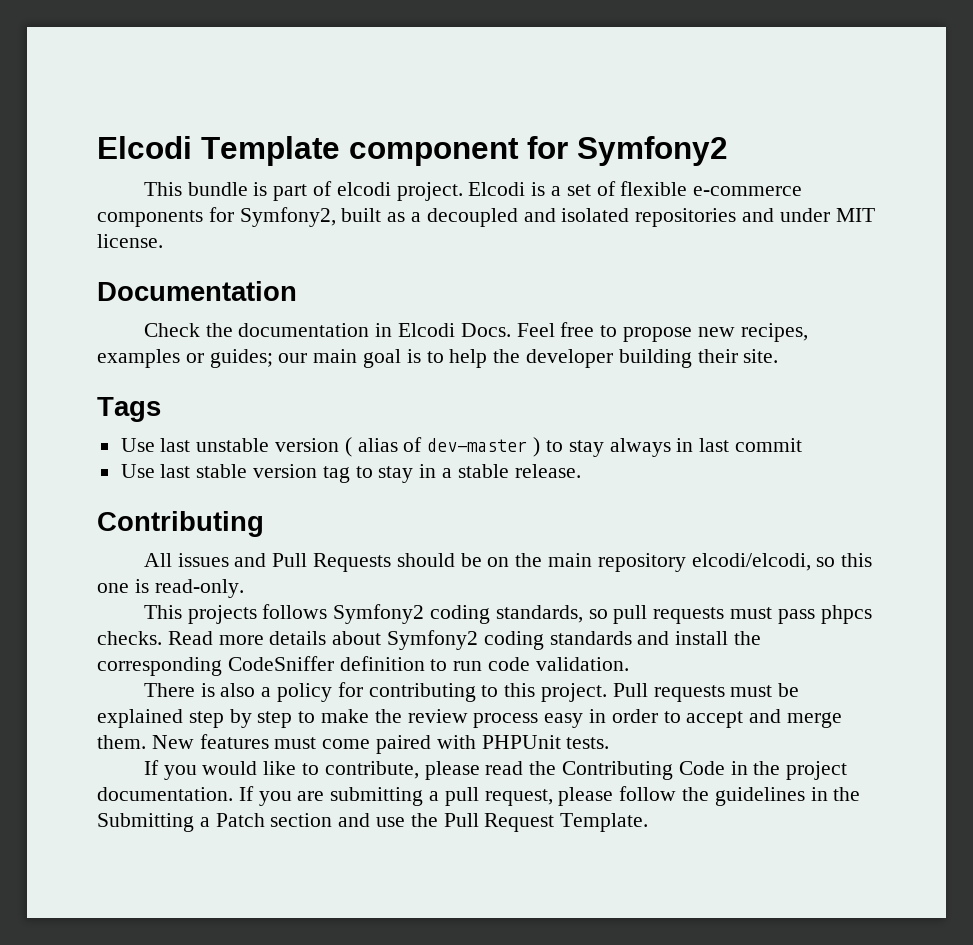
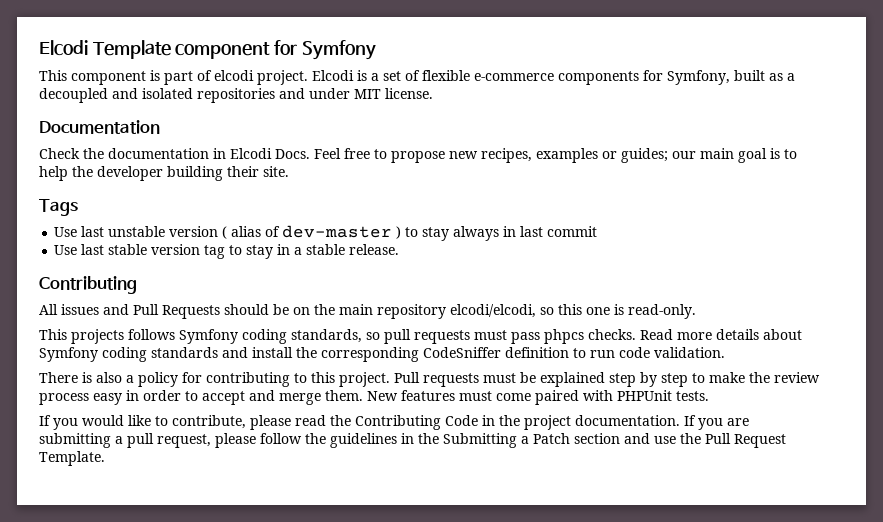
- Elcodi Template component for Symfony2
- This bundle is part of elcodi project.
+ Elcodi Template component for Symfony
+ This component is part of elcodi project.
- Elcodi is a set of flexible e-commerce components for Symfony2, built as a decoupled and isolated repositories and under MIT license.
+ Elcodi is a set of flexible e-commerce components for Symfony, built as a decoupled and isolated repositories and under MIT license.
- This projects follows Symfony2 coding standards, so pull requests must pass phpcs checks.
+ This projects follows Symfony coding standards, so pull requests must pass phpcs checks.
- Read more details about Symfony2 coding standards and install the corresponding CodeSniffer definition to run code validation.
+ Read more details about Symfony coding standards and install the corresponding CodeSniffer definition to run code validation.

